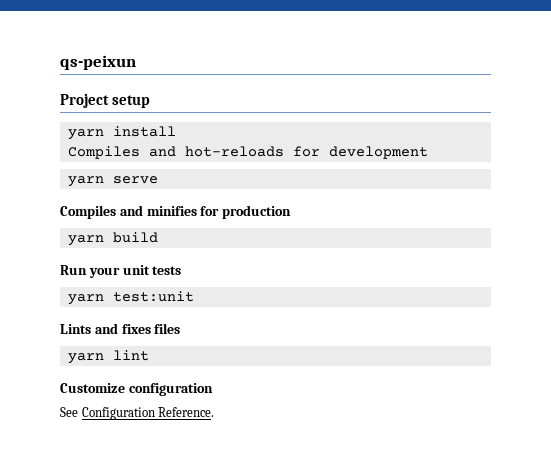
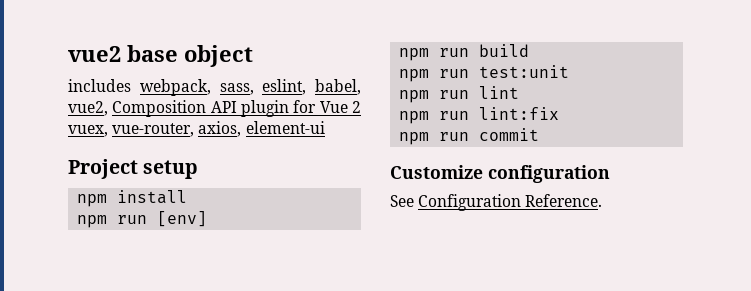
- qs-peixun
+ vue2 base object
+ includes webpack, sass, eslint, babel, vue2, Composition API plugin for Vue 2 vuex, vue-router, axios, element-ui
- yarn install
+ npm install
- Compiles and hot-reloads for development
- yarn serve
- Compiles and minifies for production
- yarn build
- Run your unit tests
- yarn test:unit
- Lints and fixes files
- yarn lint
+ npm run [env]
+ npm run build
+ npm run test:unit
+ npm run lint
+ npm run lint:fix
+ npm run commit

